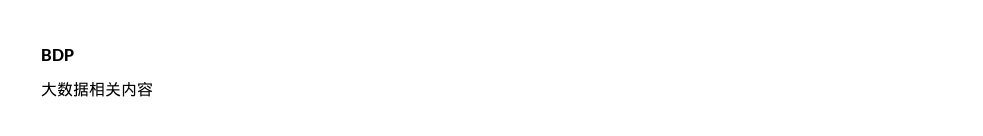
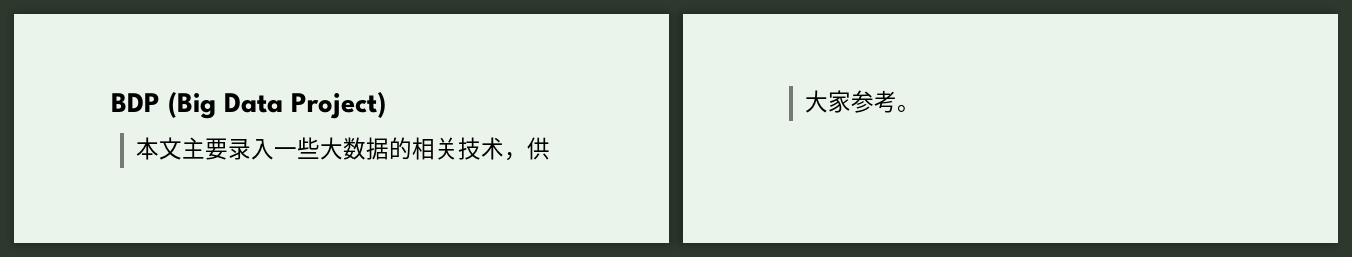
- BDP
- 大数据相关内容
+ BDP (Big Data Project)
+ 本文主要录入一些大数据的相关技术，供大家参考。

